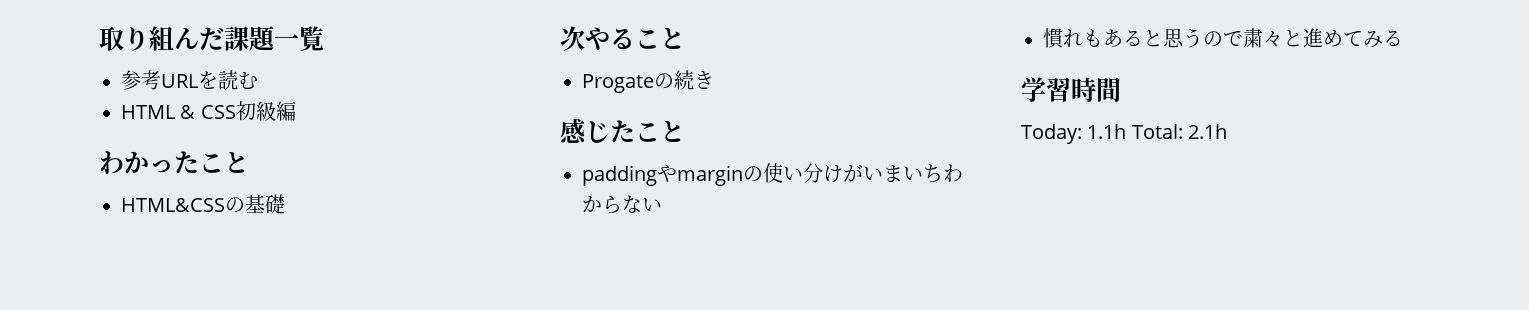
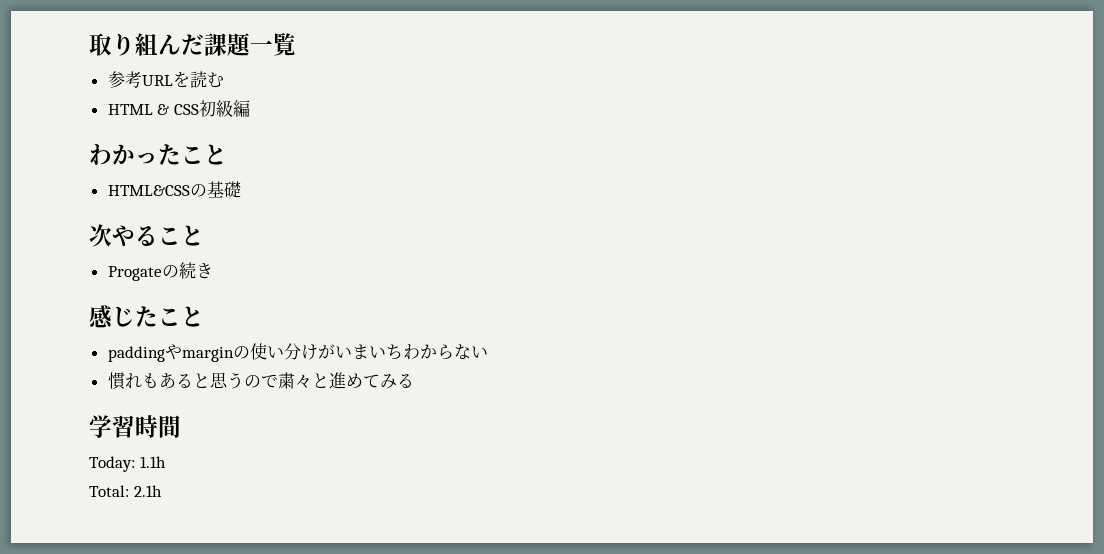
- Today: 1.1h Total: 2.1h
+ Today: 1.1h
+ Total: 2.1h

